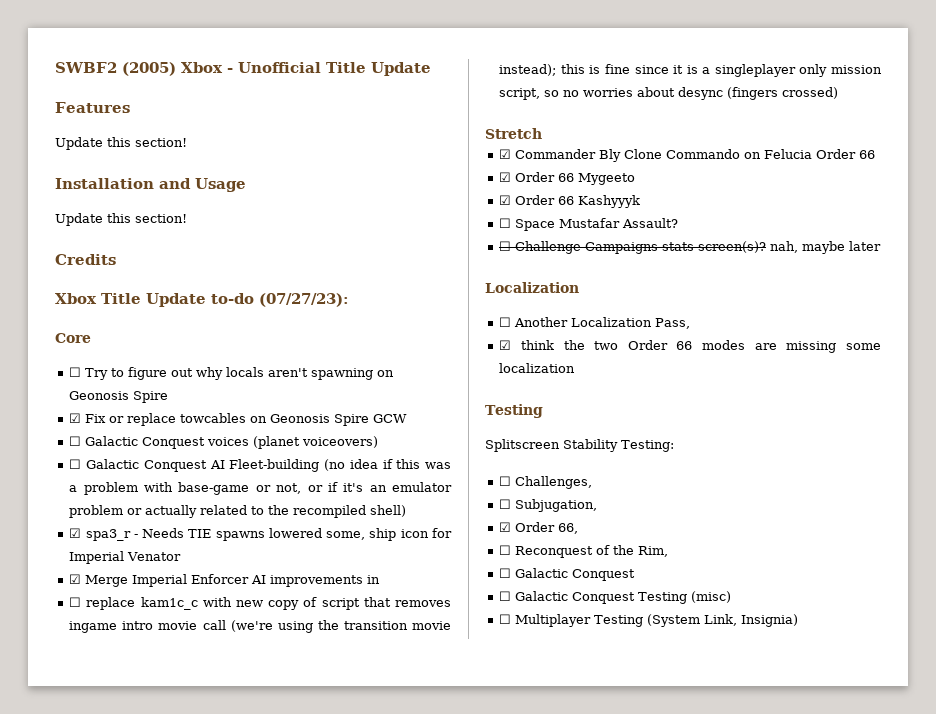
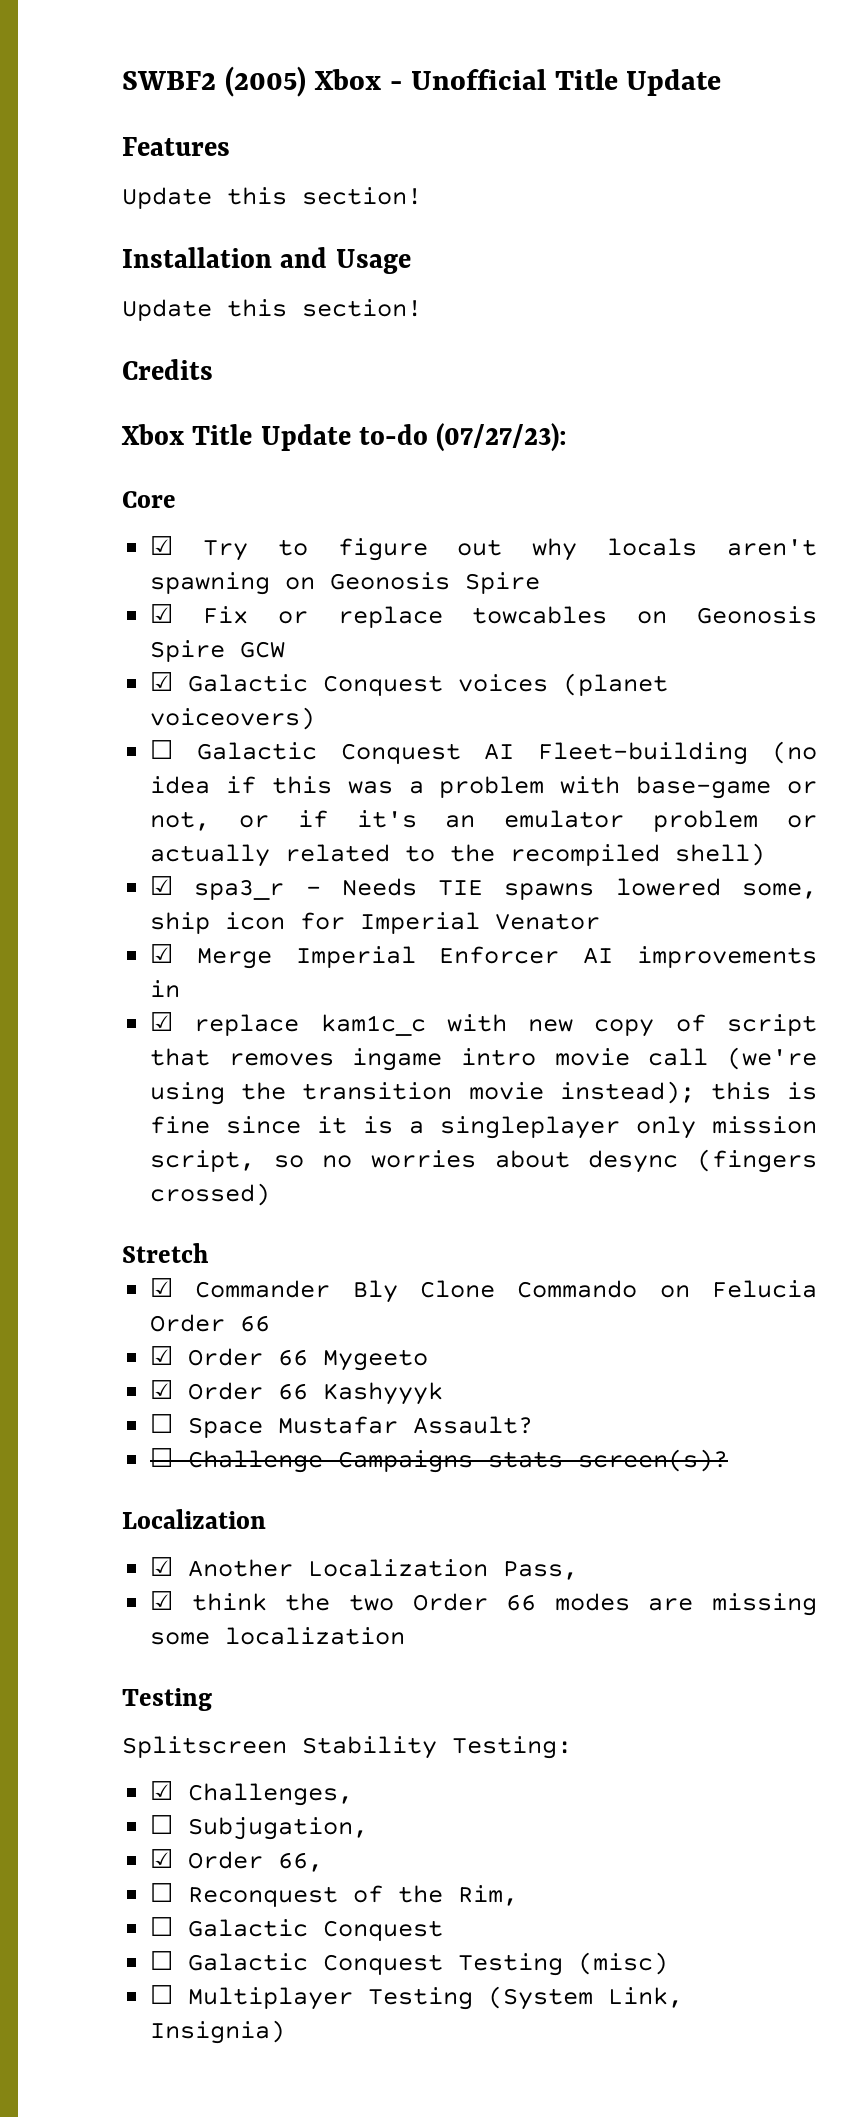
- ☐ Try to figure out why locals aren't spawning on Geonosis Spire
+ ☑ Try to figure out why locals aren't spawning on Geonosis Spire
- ☐ Galactic Conquest voices (planet voiceovers)
+ ☑ Galactic Conquest voices (planet voiceovers)
- ☐ replace kam1c_c with new copy of script that removes ingame intro movie call (we're using the transition movie instead); this is fine since it is a singleplayer only mission script, so no worries about desync (fingers crossed)
+ ☑ replace kam1c_c with new copy of script that removes ingame intro movie call (we're using the transition movie instead); this is fine since it is a singleplayer only mission script, so no worries about desync (fingers crossed)
- ☐ Challenge Campaigns stats screen(s)? nah, maybe later
+ ☐ Challenge Campaigns stats screen(s)?
- ☐ Another Localization Pass,
+ ☑ Another Localization Pass,
- ☐ Challenges,
+ ☑ Challenges,

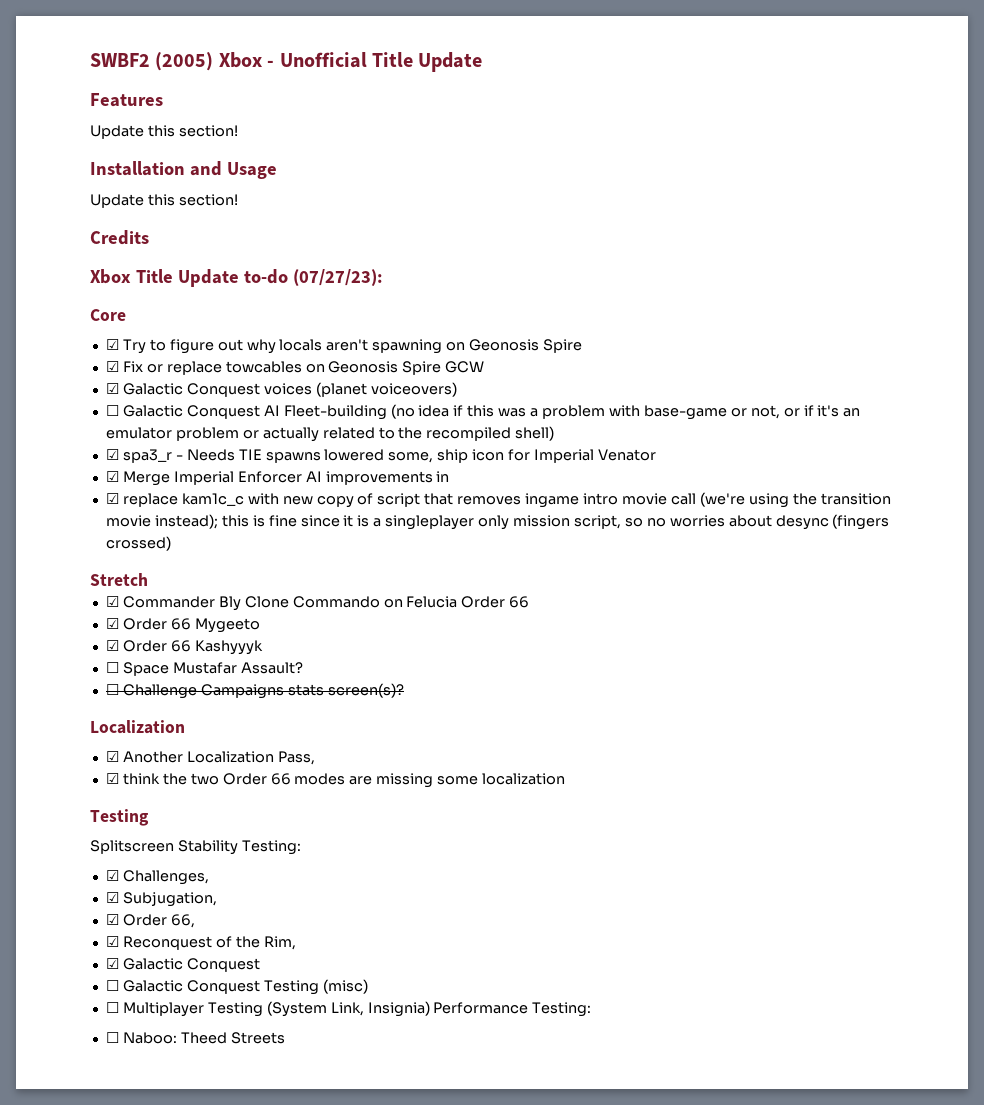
- ☐ Subjugation,
+ ☑ Subjugation,
- ☐ Reconquest of the Rim,
- ☐ Galactic Conquest
+ ☑ Reconquest of the Rim,
+ ☑ Galactic Conquest
- ☐ Multiplayer Testing (System Link, Insignia)
+ ☐ Multiplayer Testing (System Link, Insignia) Performance Testing:
+ ☐ Naboo: Theed Streets

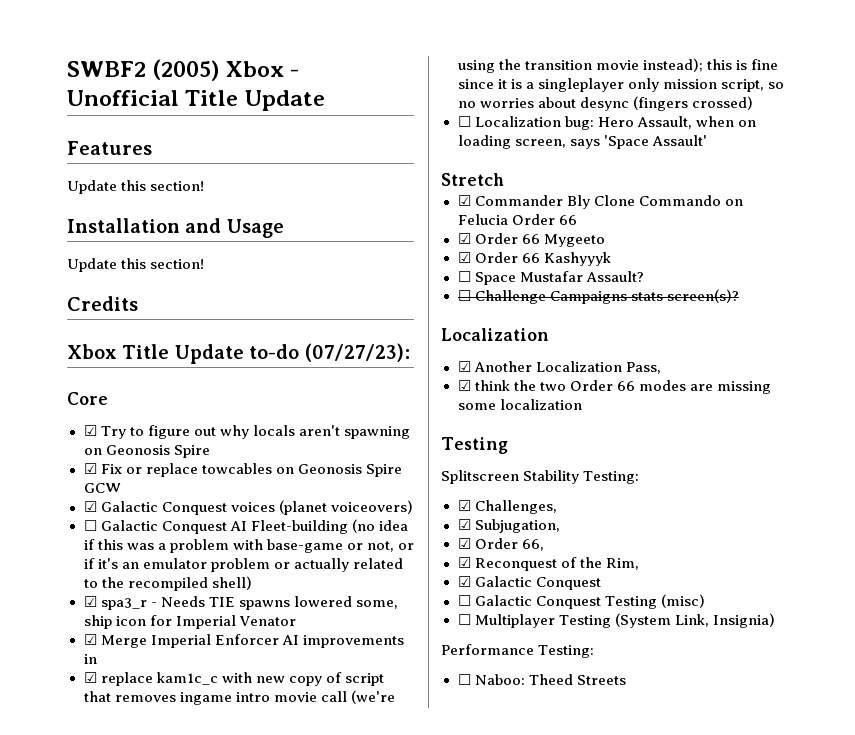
+ ☐ Localization bug: Hero Assault, when on loading screen, says 'Space Assault'
- ☐ Multiplayer Testing (System Link, Insignia) Performance Testing:
+ ☐ Multiplayer Testing (System Link, Insignia)
+ Performance Testing:

